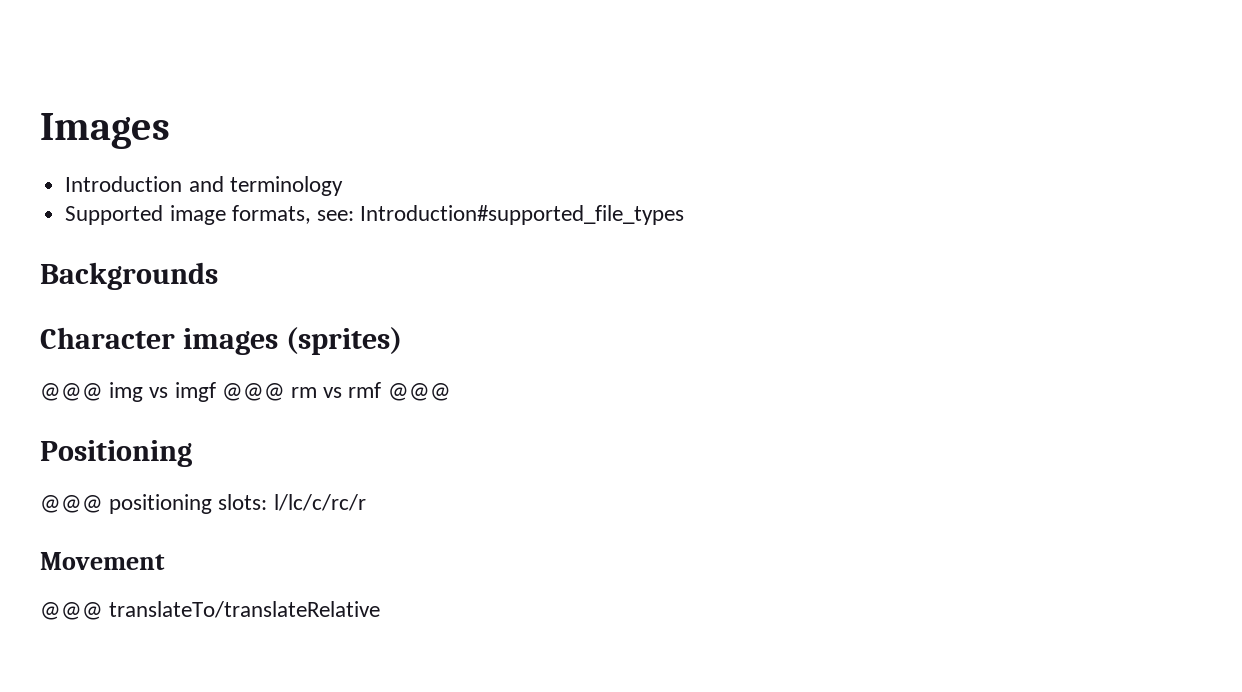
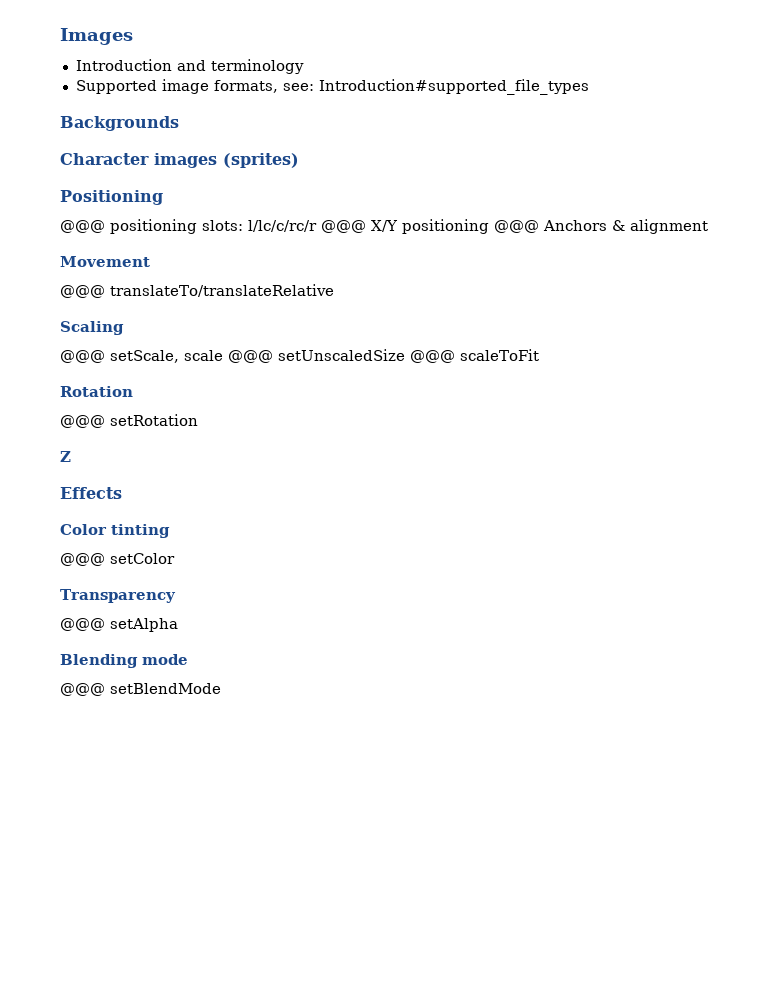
- @@@ img vs imgf @@@ rm vs rmf @@@
- @@@ positioning slots: l/lc/c/rc/r
+ @@@ positioning slots: l/lc/c/rc/r @@@ X/Y positioning @@@ Anchors & alignment
  Movement
  @@@ translateTo/translateRelative
+ Scaling
+ @@@ setScale, scale @@@ setUnscaledSize @@@ scaleToFit
+ Rotation
+ @@@ setRotation
+ Z
+ Effects
+ Color tinting
+ @@@ setColor
+ Transparency
+ @@@ setAlpha
+ Blending mode
+ @@@ setBlendMode

